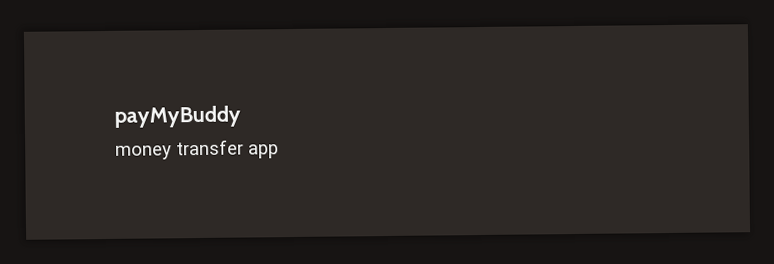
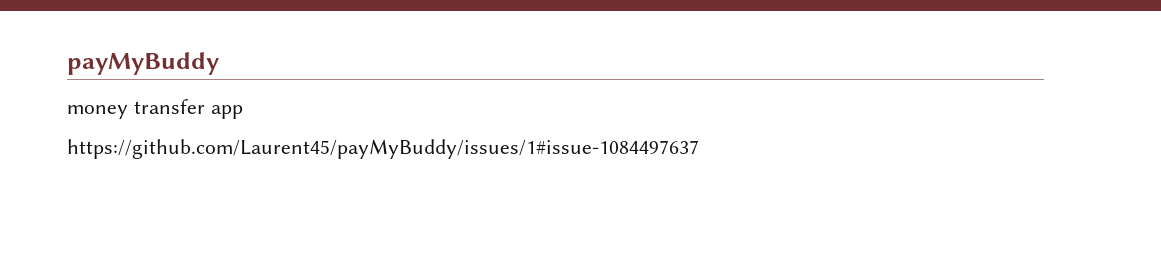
+ https://github.com/Laurent45/payMyBuddy/issues/1#issue-1084497637

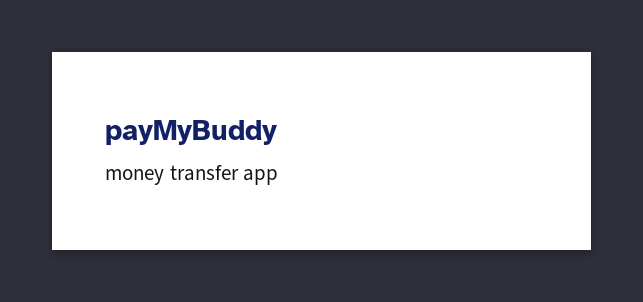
- https://github.com/Laurent45/payMyBuddy/issues/1#issue-1084497637

